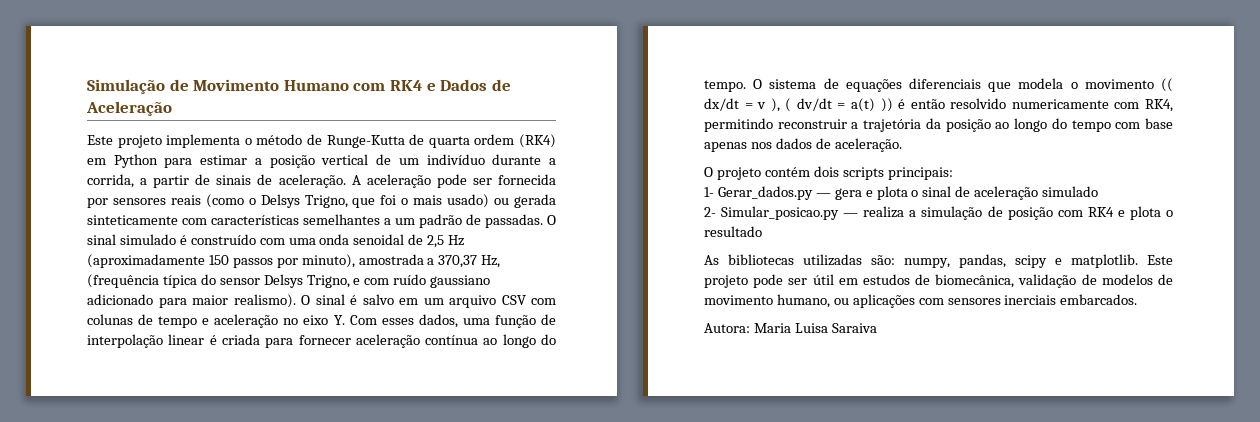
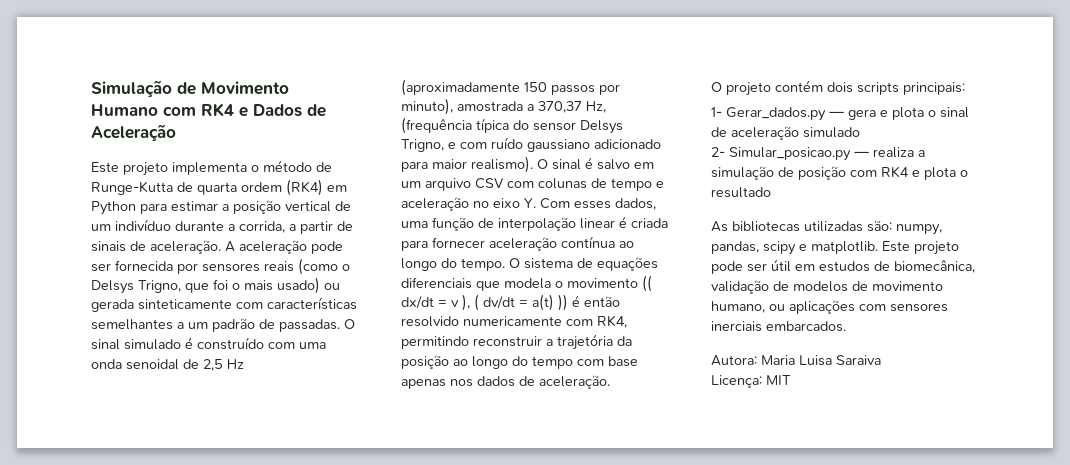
+ Licença: MIT

